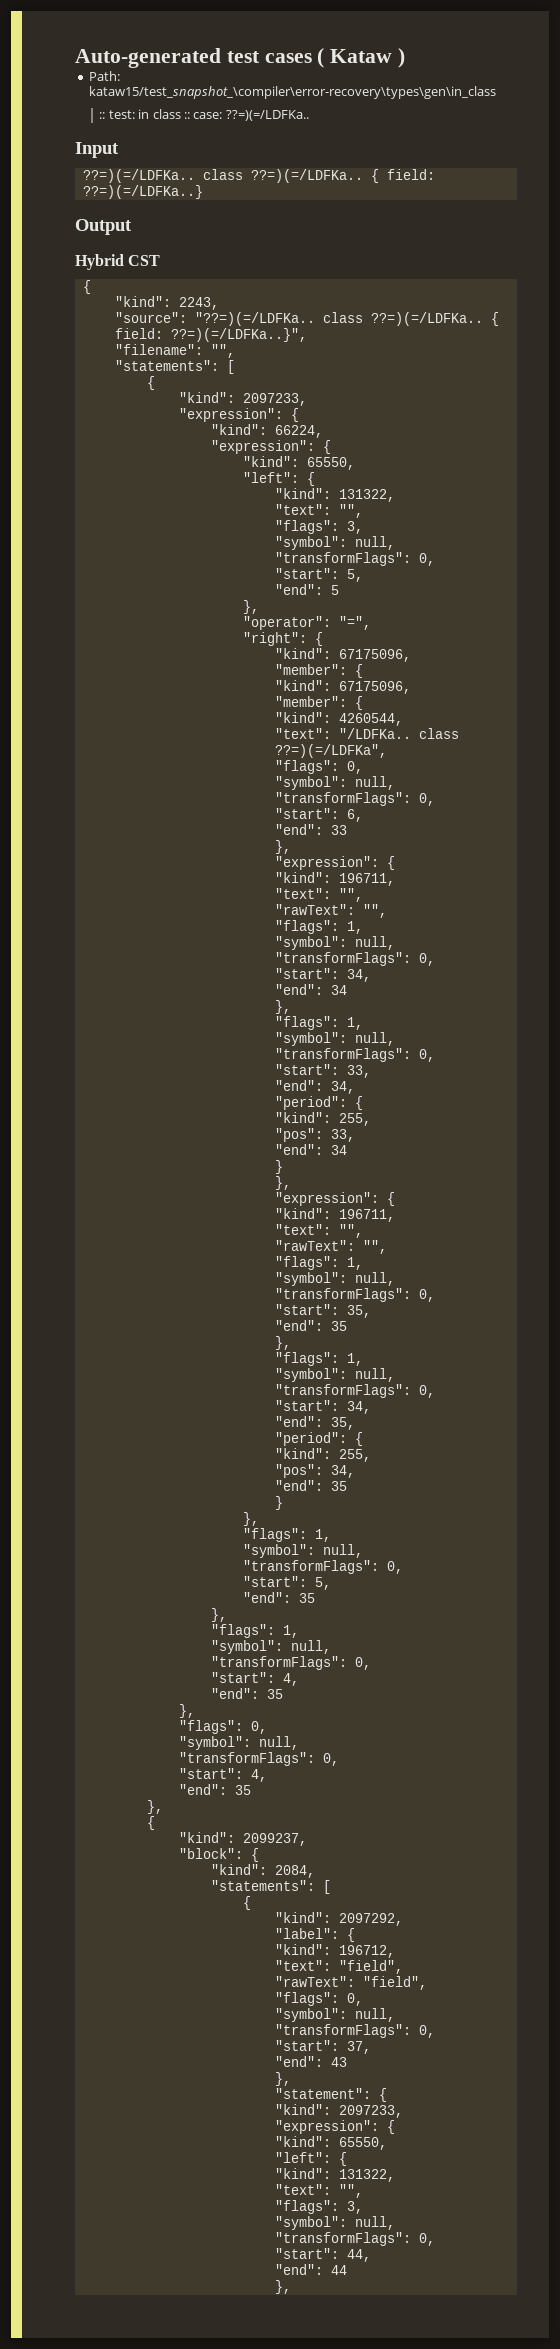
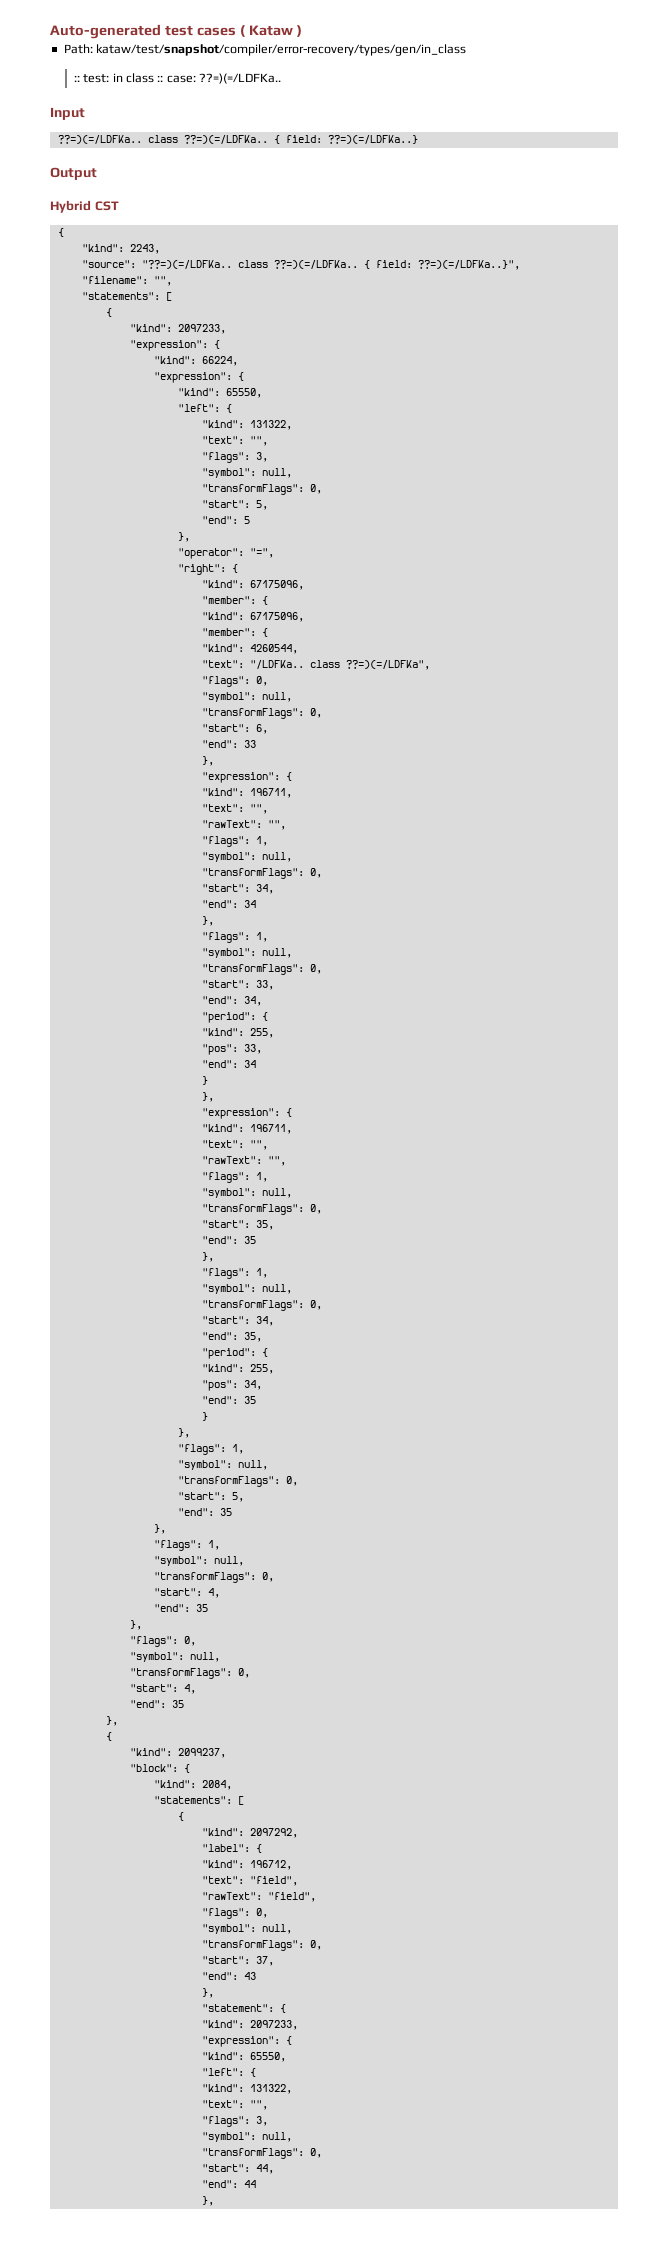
- Path: kataw15/test_snapshot_\compiler\error-recovery\types\gen\in_class
+ Path: kataw/test/snapshot/compiler/error-recovery/types/gen/in_class

